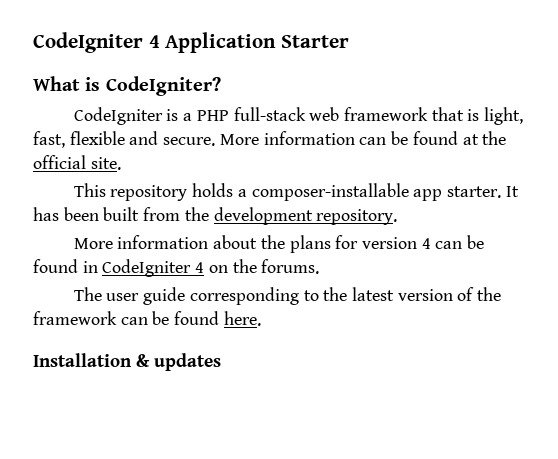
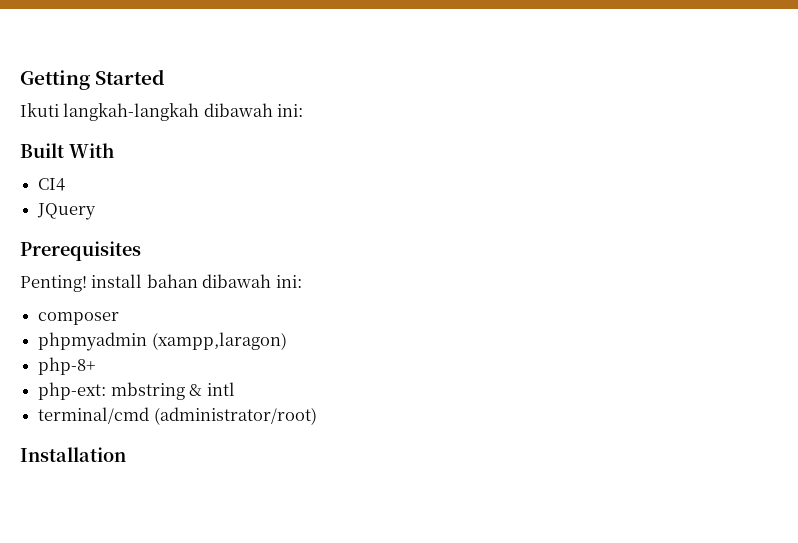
- CodeIgniter 4 Application Starter
- What is CodeIgniter?
- CodeIgniter is a PHP full-stack web framework that is light, fast, flexible and secure. More information can be found at the official site.
- This repository holds a composer-installable app starter. It has been built from the development repository.
- More information about the plans for version 4 can be found in CodeIgniter 4 on the forums.
- The user guide corresponding to the latest version of the framework can be found here.
+ Getting Started
+ Ikuti langkah-langkah dibawah ini:
+ Built With
+ CI4
+ JQuery
+ Prerequisites
+ Penting! install bahan dibawah ini:
+ composer
+ phpmyadmin (xampp,laragon)
+ php-8+
+ php-ext: mbstring & intl
+ terminal/cmd (administrator/root)
- Installation & updates
+ Installation

